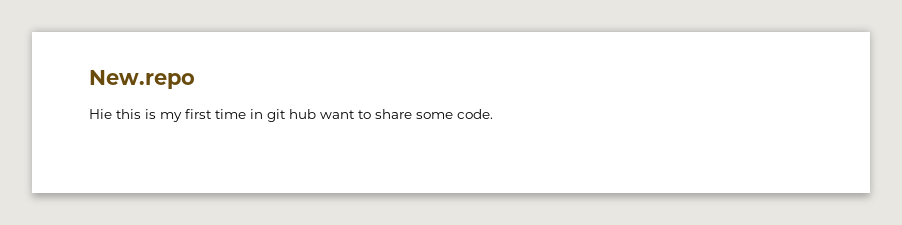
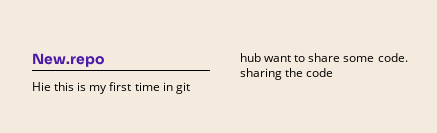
- Hie this is my first time in git hub want to share some code.
+ Hie this is my first time in git hub want to share some code. sharing the code

